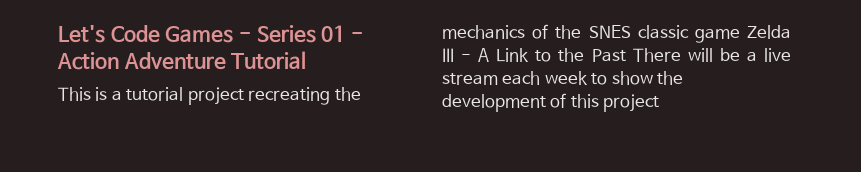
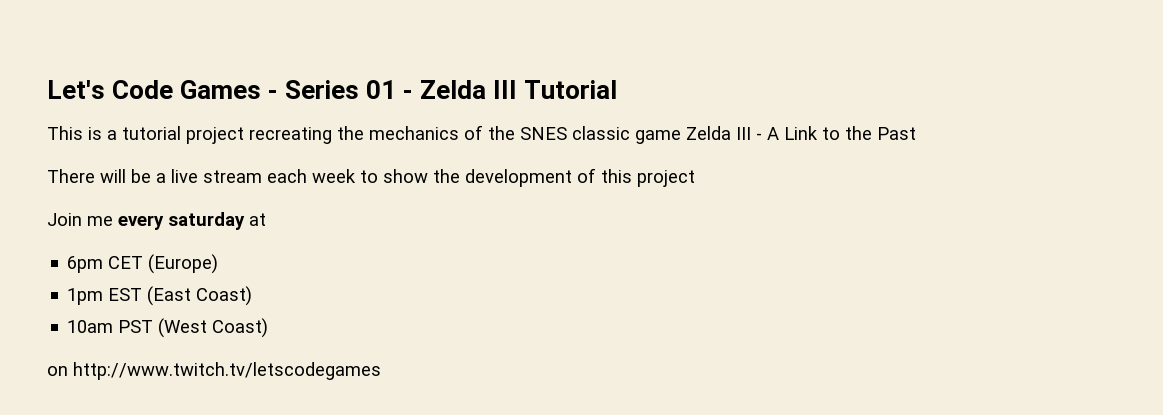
- Let's Code Games - Series 01 - Action Adventure Tutorial
+ Let's Code Games - Series 01 - Zelda III Tutorial
- This is a tutorial project recreating the mechanics of the SNES classic game Zelda III - A Link to the Past There will be a live stream each week to show the development of this project
+ This is a tutorial project recreating the mechanics of the SNES classic game Zelda III - A Link to the Past
+ There will be a live stream each week to show the development of this project
+ Join me every saturday at
+ 6pm CET (Europe)
+ 1pm EST (East Coast)
+ 10am PST (West Coast)
+ on http://www.twitch.tv/letscodegames

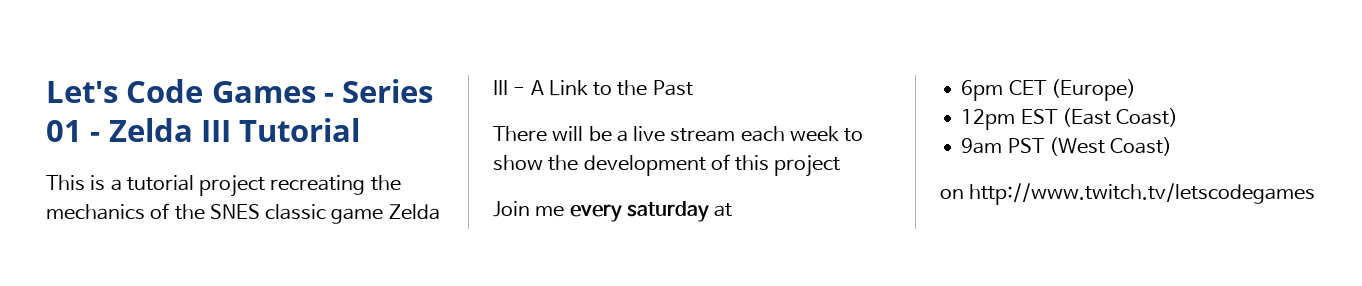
- 1pm EST (East Coast)
+ 12pm EST (East Coast)
- 10am PST (West Coast)
+ 9am PST (West Coast)

